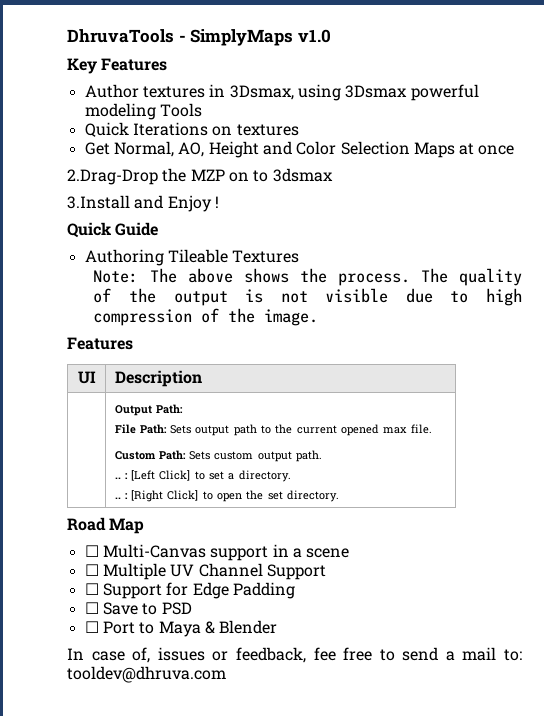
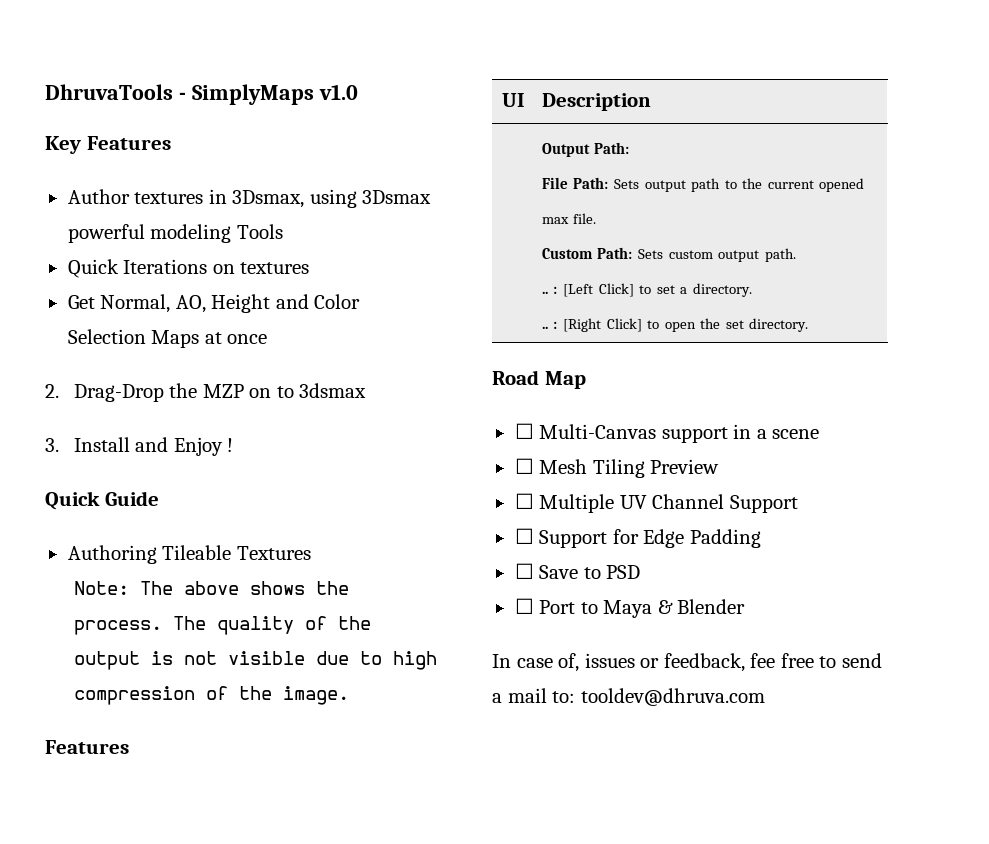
- 2.Drag-Drop the MZP on to 3dsmax
+ 2. Drag-Drop the MZP on to 3dsmax
- 3.Install and Enjoy !
+ 3. Install and Enjoy !
+ ☐ Mesh Tiling Preview

